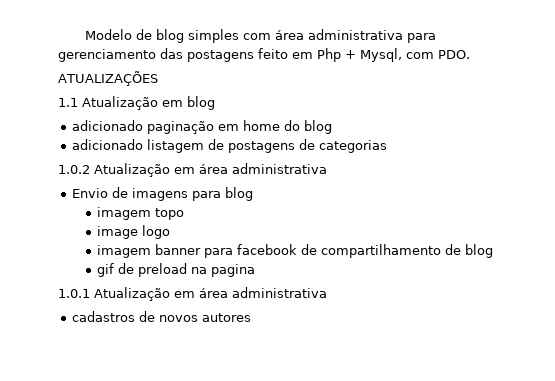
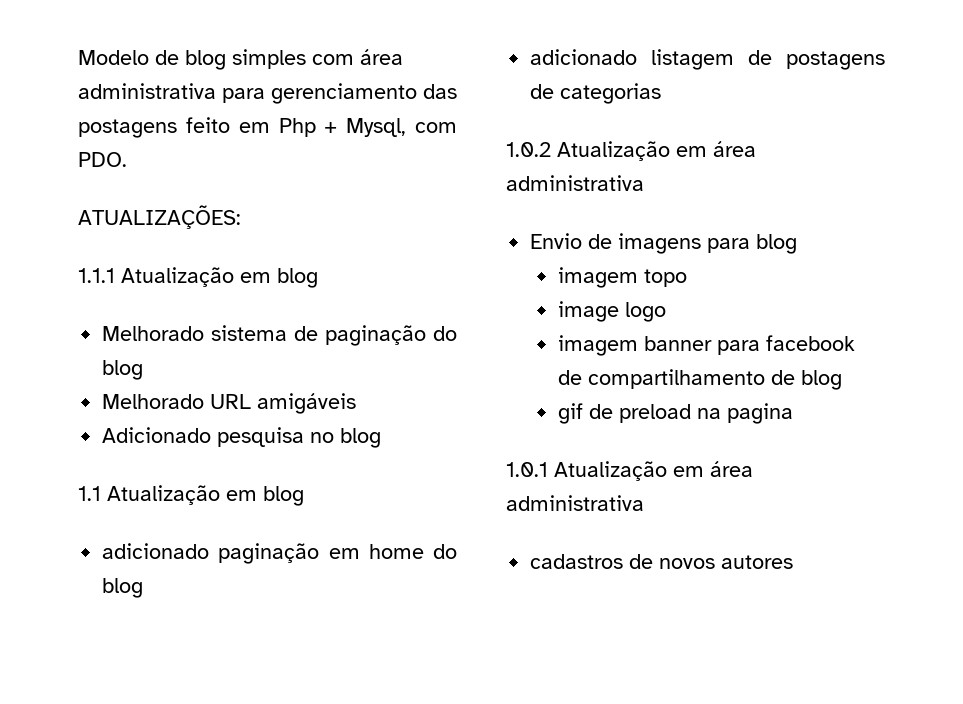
- ATUALIZAÇÕES
+ ATUALIZAÇÕES:
+ 1.1.1 Atualização em blog
+ Melhorado sistema de paginação do blog
+ Melhorado URL amigáveis
+ Adicionado pesquisa no blog

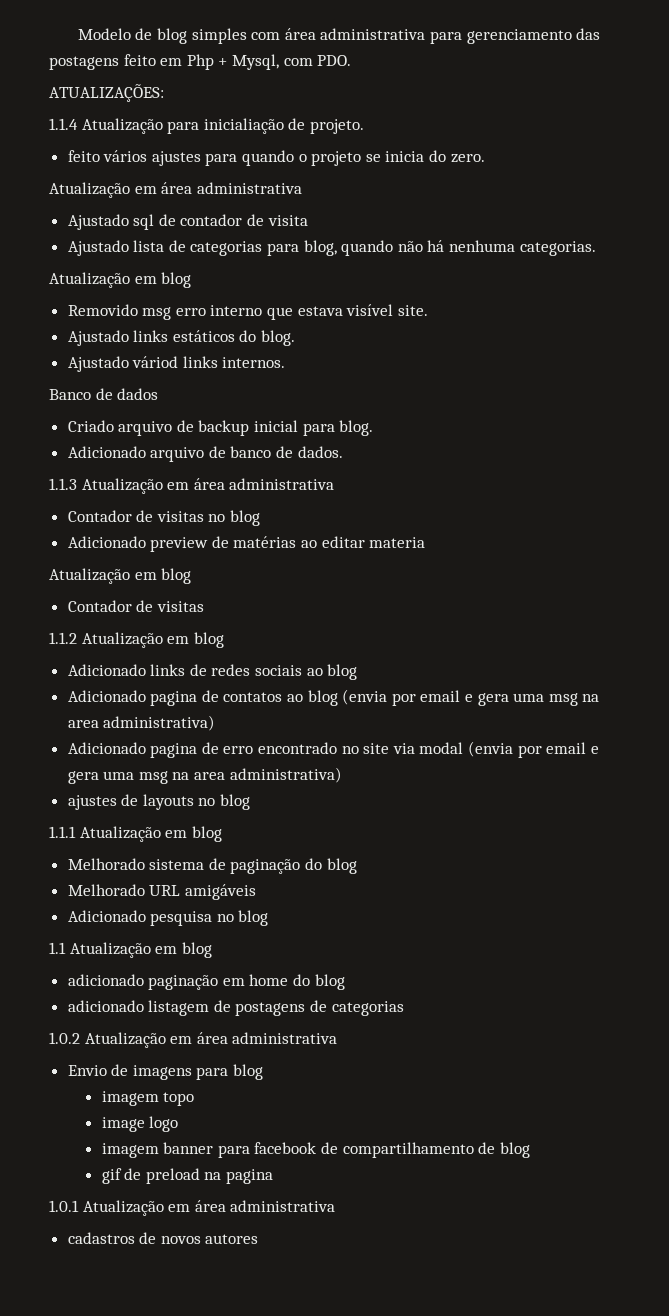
+ 1.1.4 Atualização para inicialiação de projeto.
+ feito vários ajustes para quando o projeto se inicia do zero.
+ Atualização em área administrativa
+ Ajustado sql de contador de visita
+ Ajustado lista de categorias para blog, quando não há nenhuma categorias.
+ Atualização em blog
+ Removido msg erro interno que estava visível site.
+ Ajustado links estáticos do blog.
+ Ajustado váriod links internos.
+ Banco de dados
+ Criado arquivo de backup inicial para blog.
+ Adicionado arquivo de banco de dados.
+ 1.1.3 Atualização em área administrativa
+ Contador de visitas no blog
+ Adicionado preview de matérias ao editar materia
+ Atualização em blog
+ Contador de visitas
+ 1.1.2 Atualização em blog
+ Adicionado links de redes sociais ao blog
+ Adicionado pagina de contatos ao blog (envia por email e gera uma msg na area administrativa)
+ Adicionado pagina de erro encontrado no site via modal (envia por email e gera uma msg na area administrativa)
+ ajustes de layouts no blog

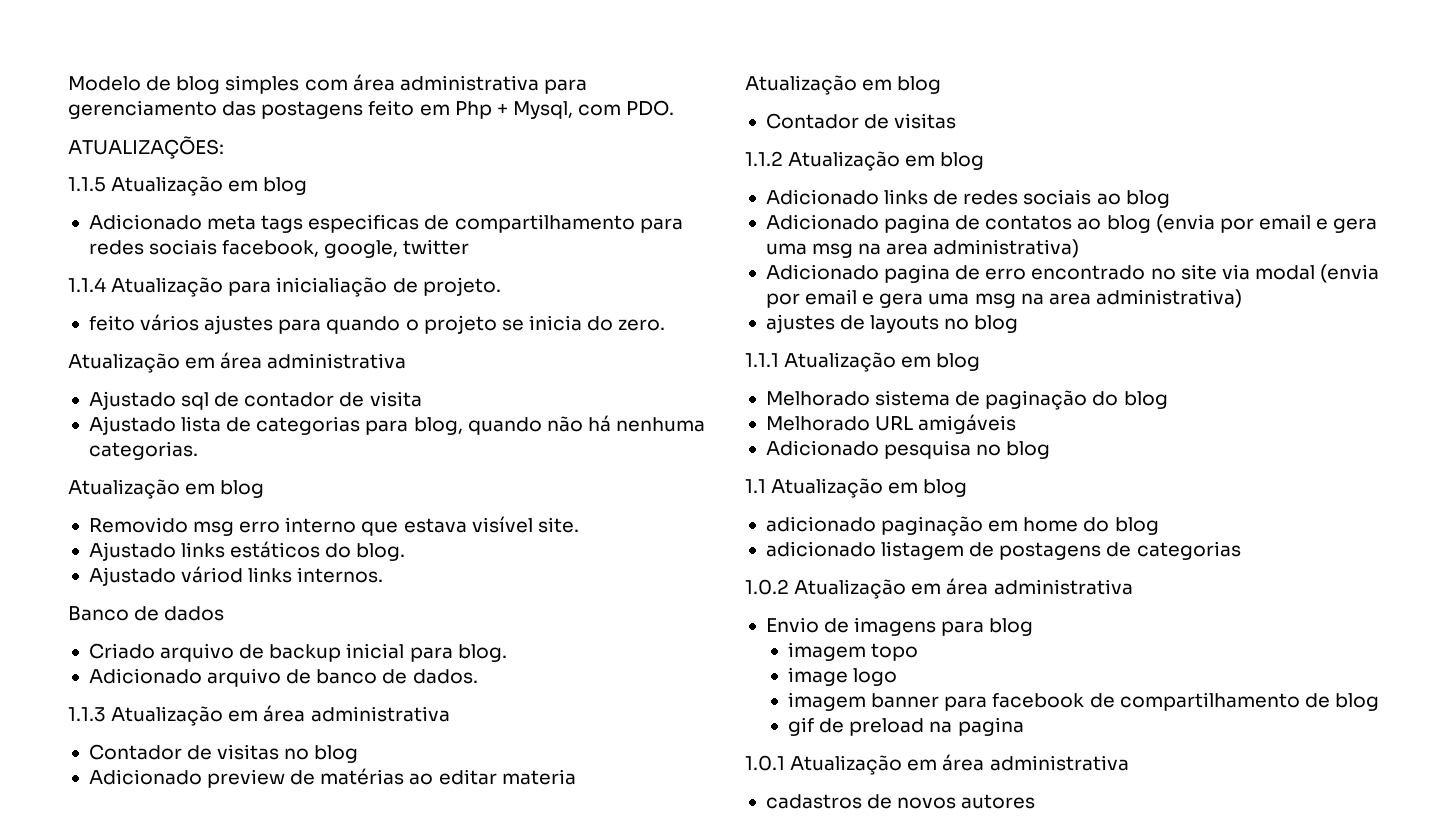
+ 1.1.5 Atualização em blog
+ Adicionado meta tags especificas de compartilhamento para redes sociais facebook, google, twitter

